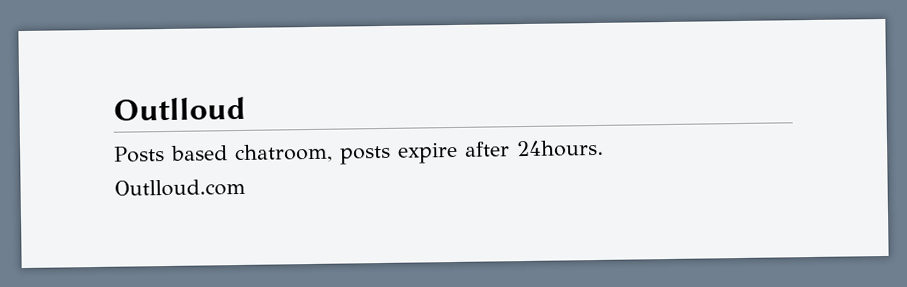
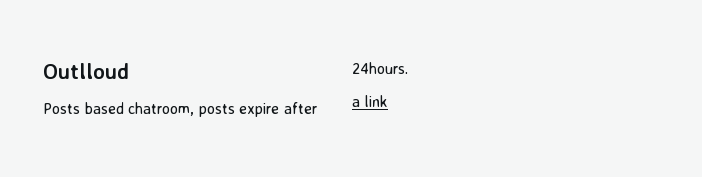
- Outlloud.com
+ a link

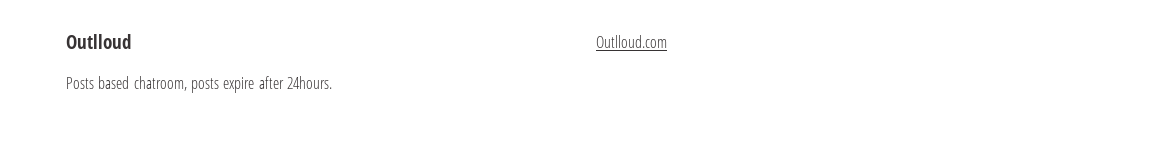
- a link
+ Outlloud.com

